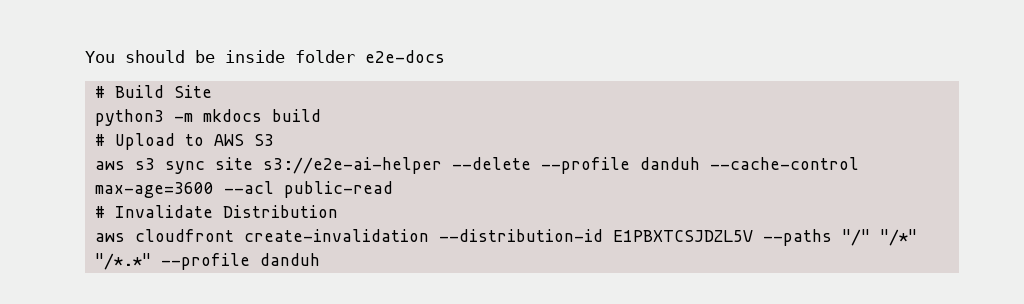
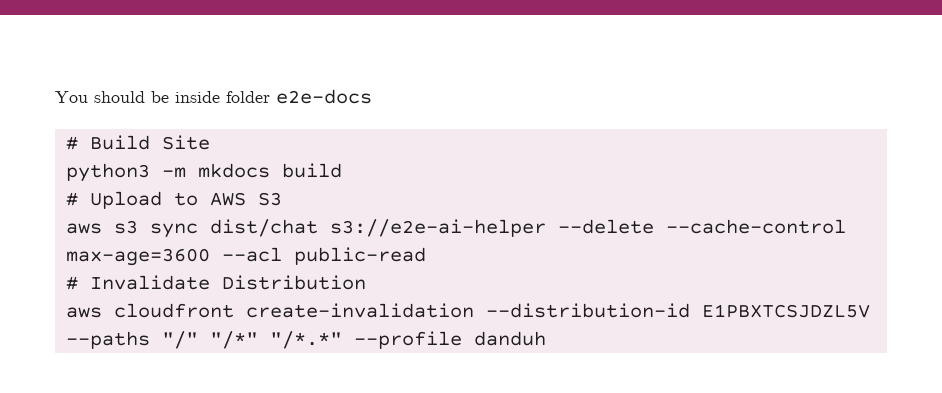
- aws s3 sync site s3://e2e-ai-helper --delete --profile danduh --cache-control max-age=3600 --acl public-read
+ aws s3 sync dist/chat s3://e2e-ai-helper --delete --cache-control max-age=3600 --acl public-read

